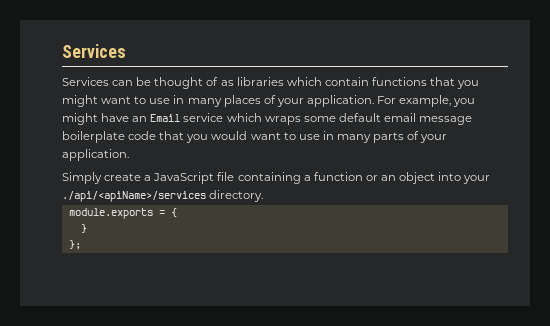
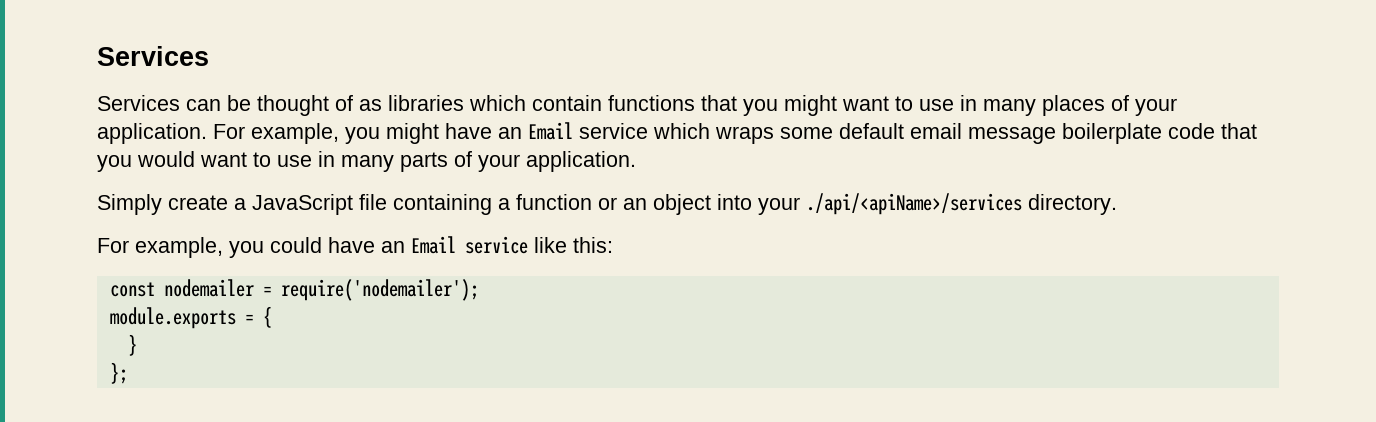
+ For example, you could have an Email service like this:
+ const nodemailer = require('nodemailer');

